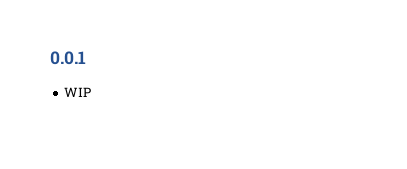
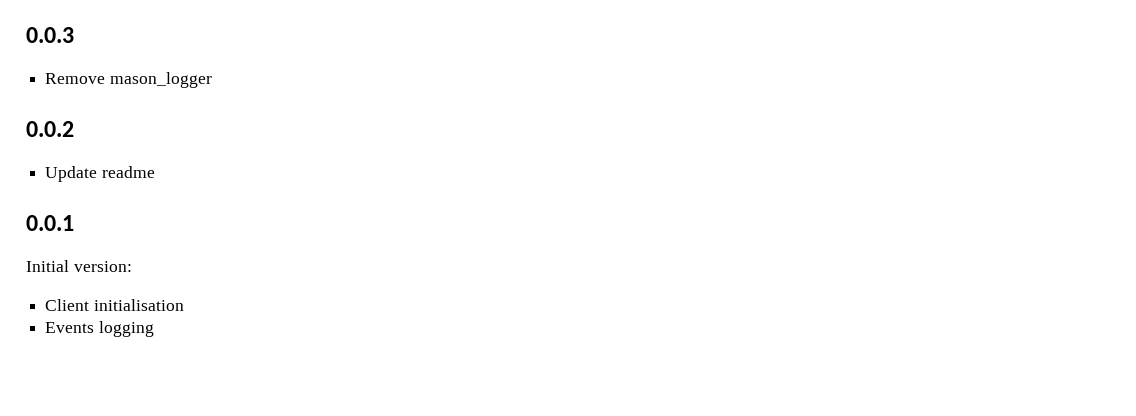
+ 0.0.3
+ Remove mason_logger
+ 0.0.2
+ Update readme
  0.0.1
- WIP
+ Initial version:
+ Client initialisation
+ Events logging

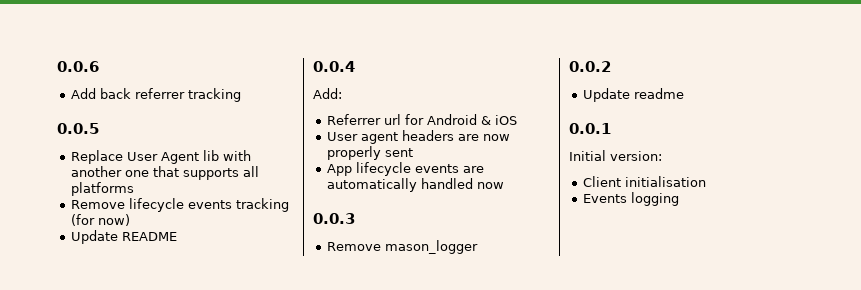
+ 0.0.6
+ Add back referrer tracking
+ 0.0.5
+ Replace User Agent lib with another one that supports all platforms
+ Remove lifecycle events tracking (for now)
+ Update README
+ 0.0.4
+ Add:
+ Referrer url for Android & iOS
+ User agent headers are now properly sent
+ App lifecycle events are automatically handled now

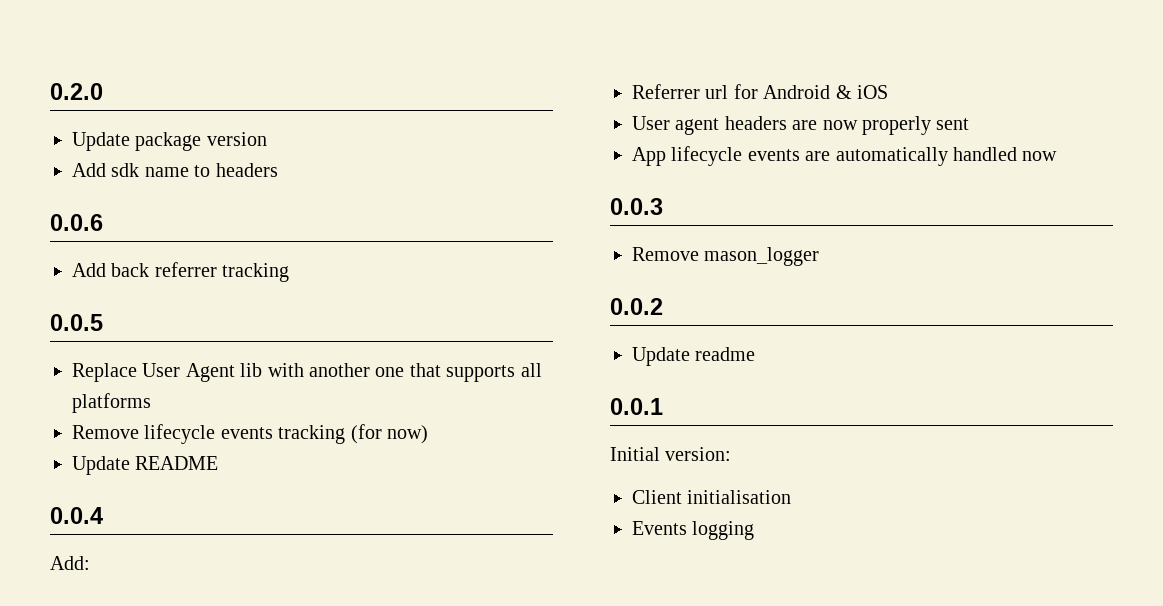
+ 0.2.0
+ Update package version
+ Add sdk name to headers

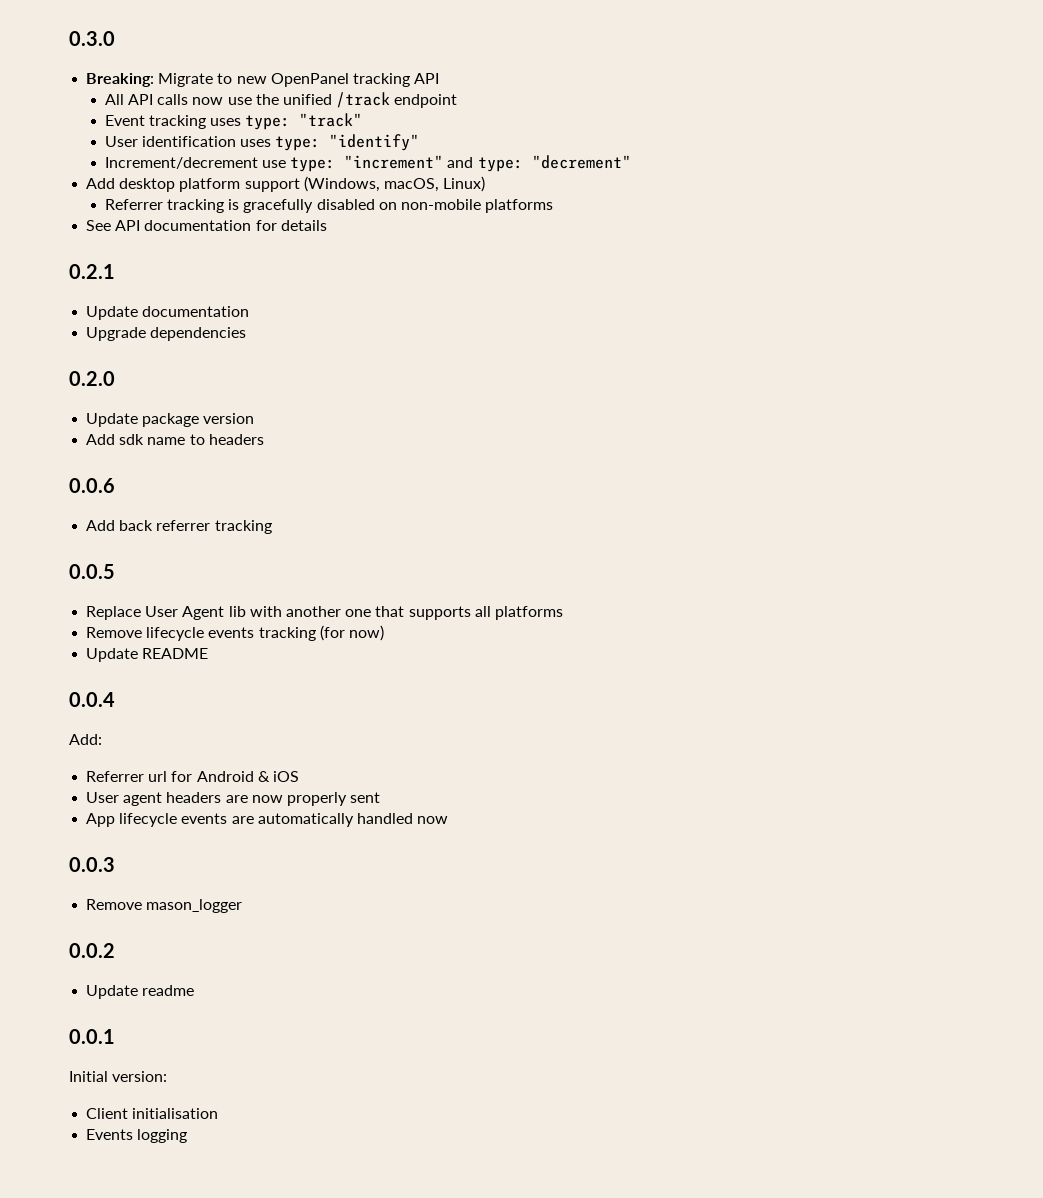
+ 0.3.0
+ Breaking: Migrate to new OpenPanel tracking API
+ All API calls now use the unified /track endpoint
+ Event tracking uses type: "track"
+ User identification uses type: "identify"
+ Increment/decrement use type: "increment" and type: "decrement"
+ Add desktop platform support (Windows, macOS, Linux)
+ Referrer tracking is gracefully disabled on non-mobile platforms
+ See API documentation for details
+ 0.2.1
+ Update documentation
+ Upgrade dependencies

